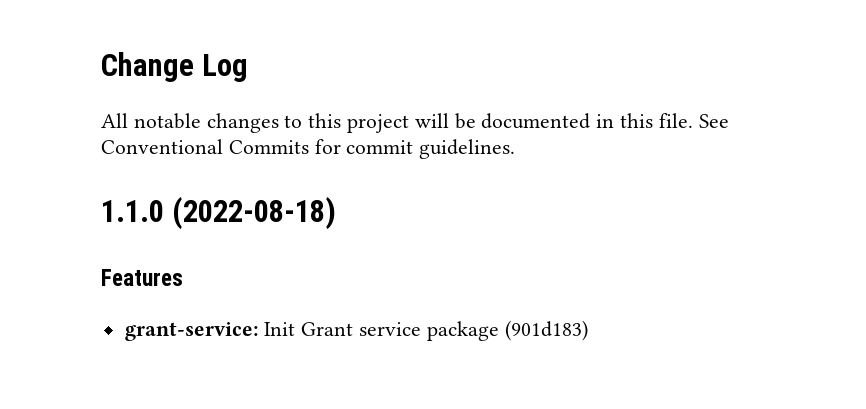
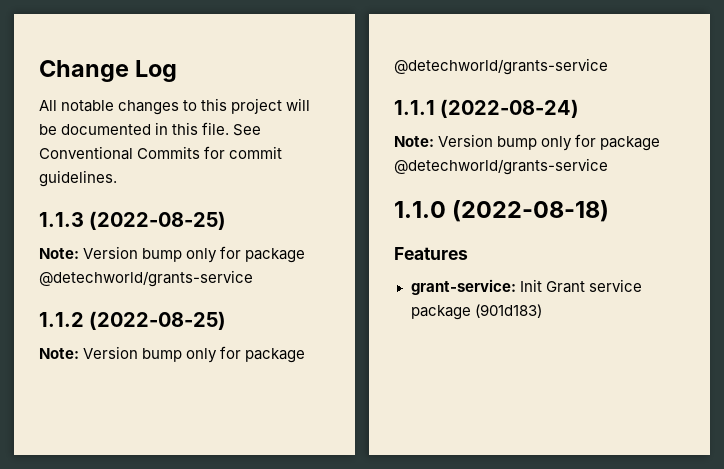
+ 1.1.3 (2022-08-25)
+ Note: Version bump only for package @detechworld/grants-service
+ 1.1.2 (2022-08-25)
+ Note: Version bump only for package @detechworld/grants-service
+ 1.1.1 (2022-08-24)
+ Note: Version bump only for package @detechworld/grants-service

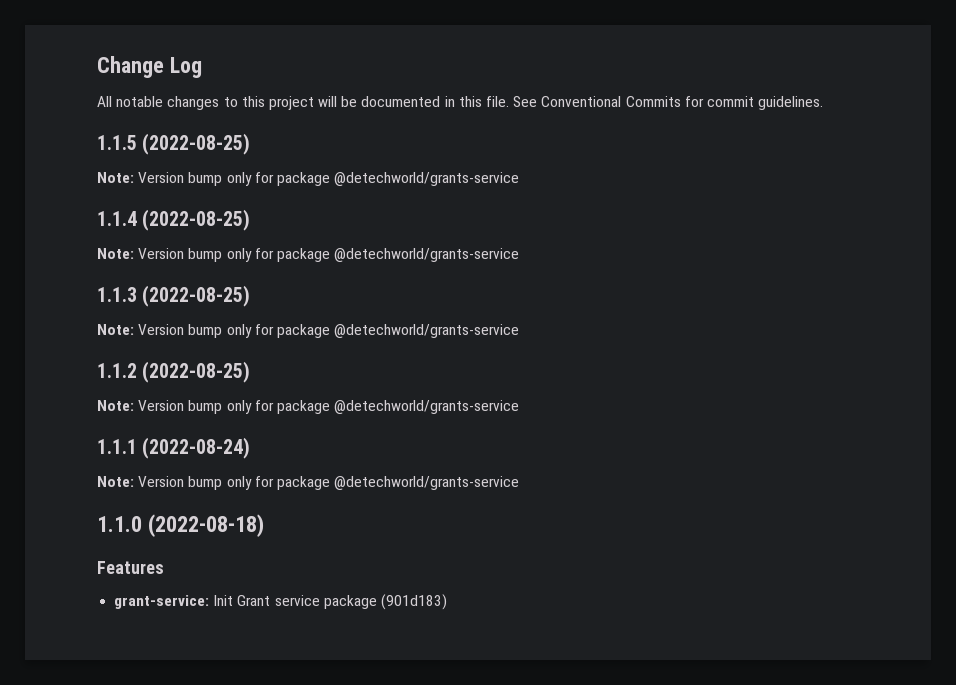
+ 1.1.5 (2022-08-25)
+ Note: Version bump only for package @detechworld/grants-service
+ 1.1.4 (2022-08-25)
+ Note: Version bump only for package @detechworld/grants-service

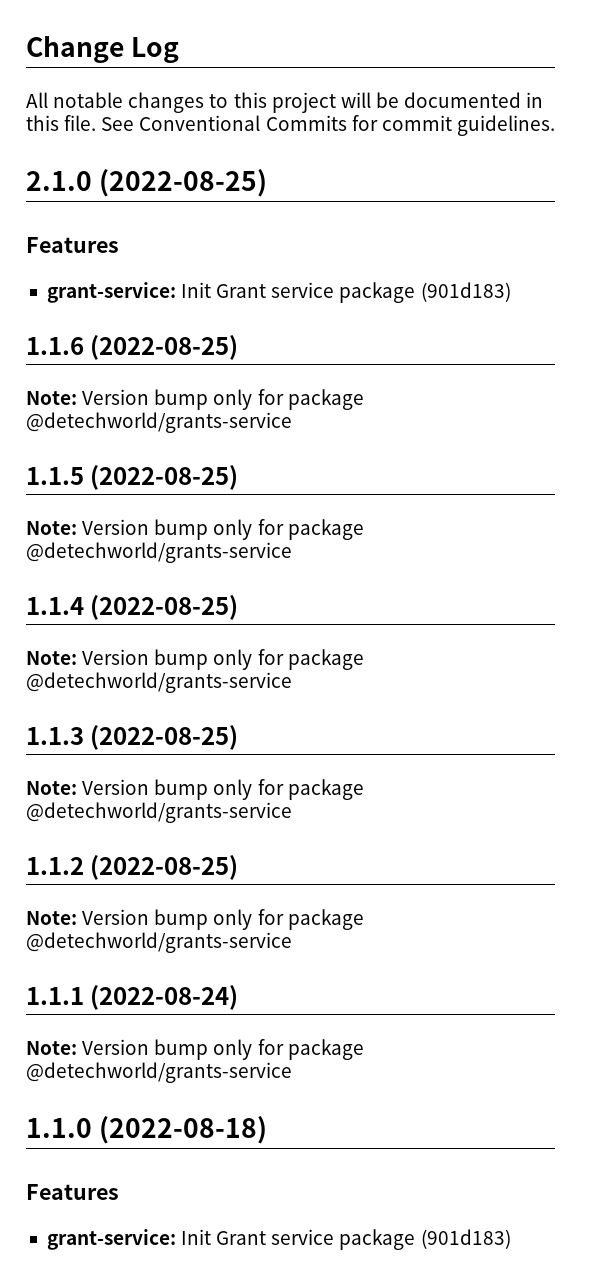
+ 2.1.0 (2022-08-25)
+ Features
+ grant-service: Init Grant service package (901d183)
+ 1.1.6 (2022-08-25)
+ Note: Version bump only for package @detechworld/grants-service

